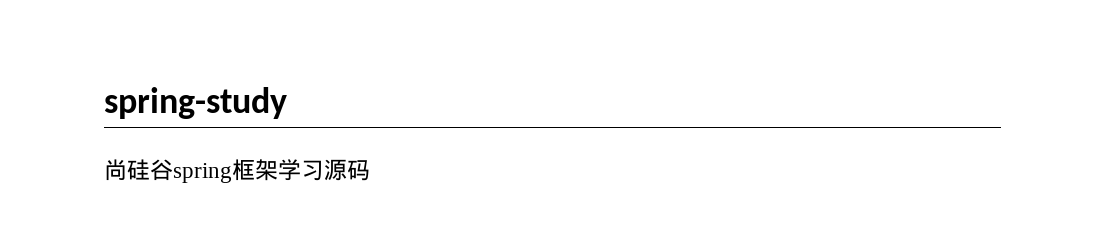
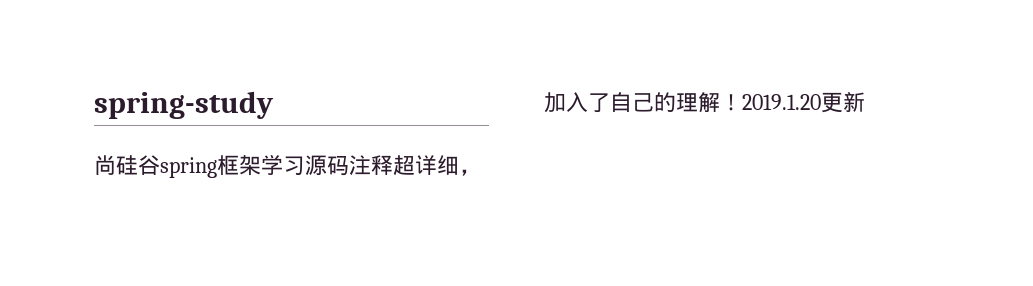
- 尚硅谷spring框架学习源码
+ 尚硅谷spring框架学习源码注释超详细，加入了自己的理解！2019.1.20更新

